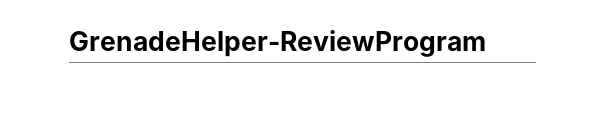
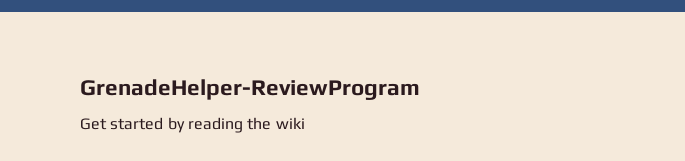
+ Get started by reading the wiki

